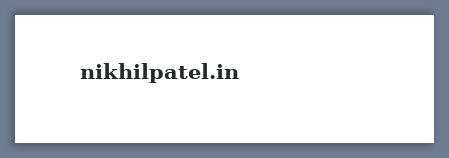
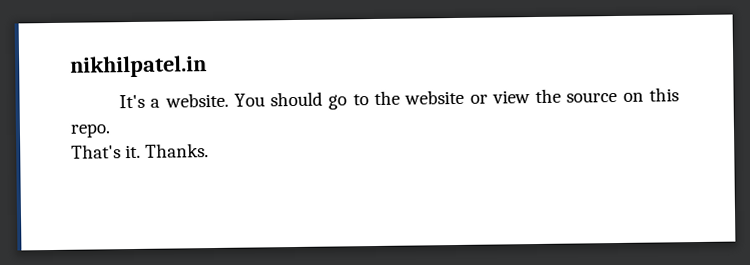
+ It's a website. You should go to the website or view the source on this repo.
+ That's it. Thanks.

